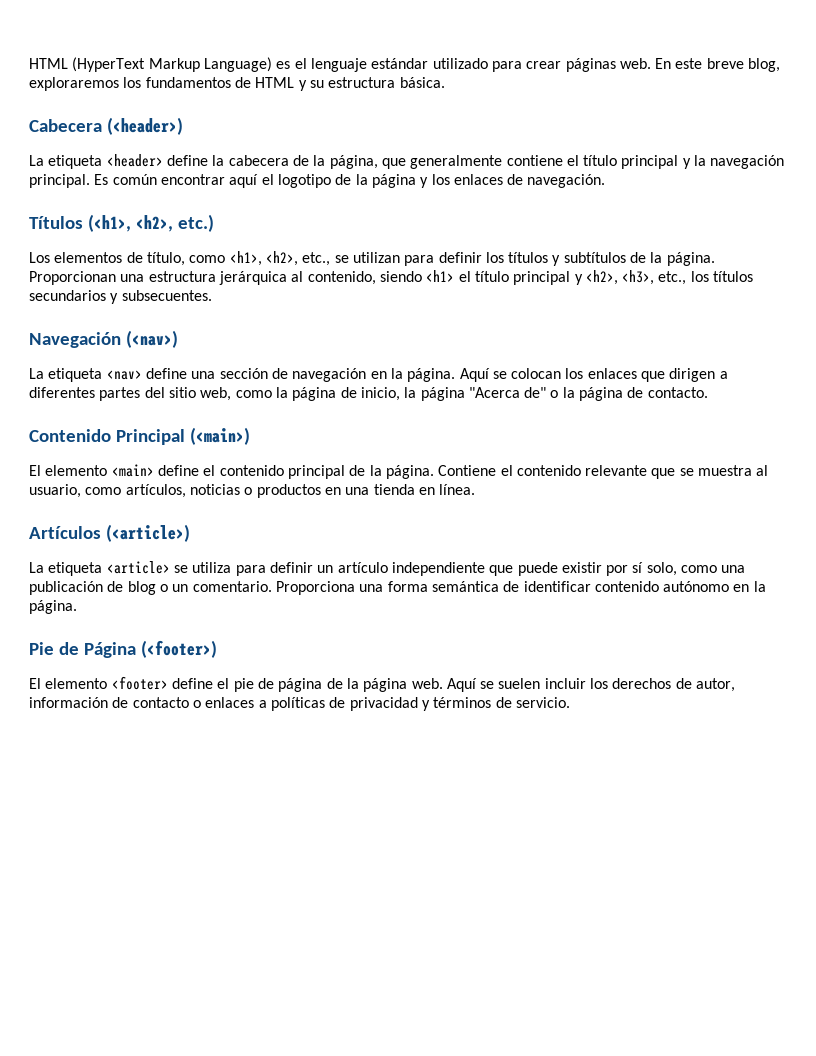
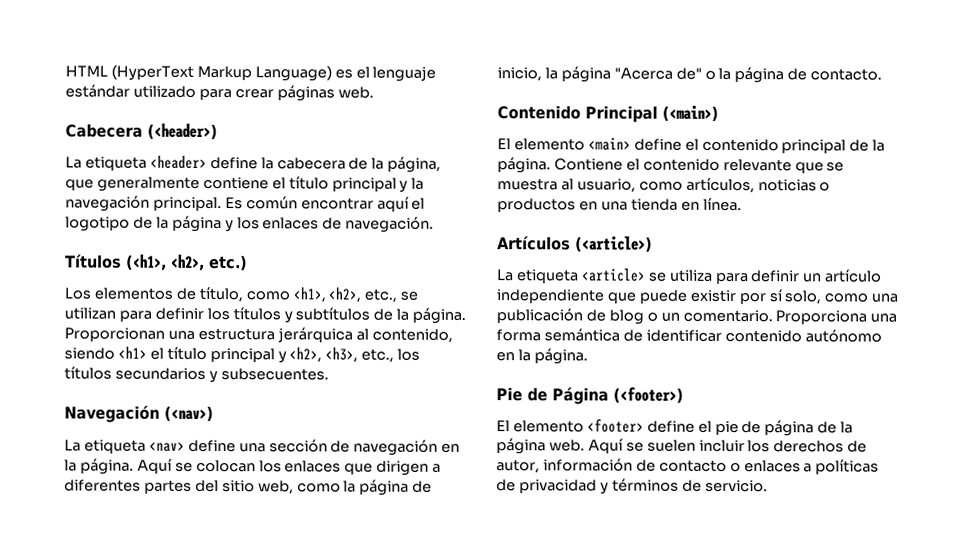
- En este breve blog, exploraremos los fundamentos de HTML y su estructura básica.

